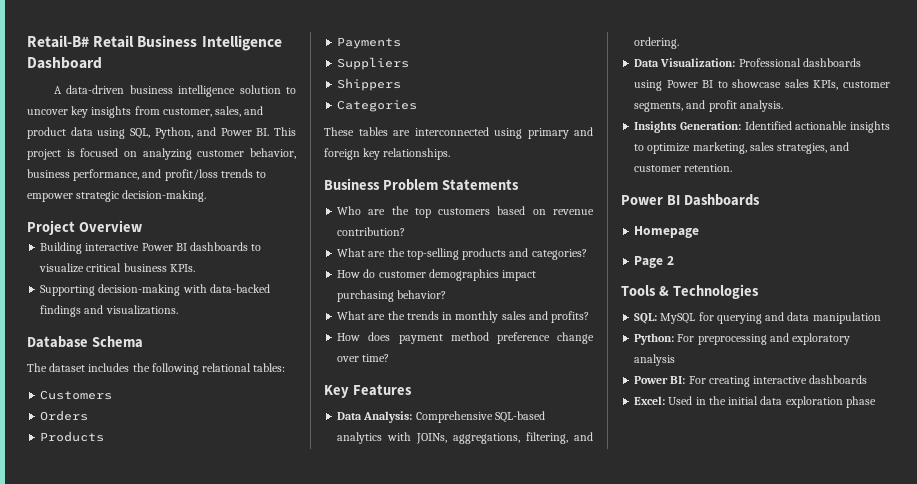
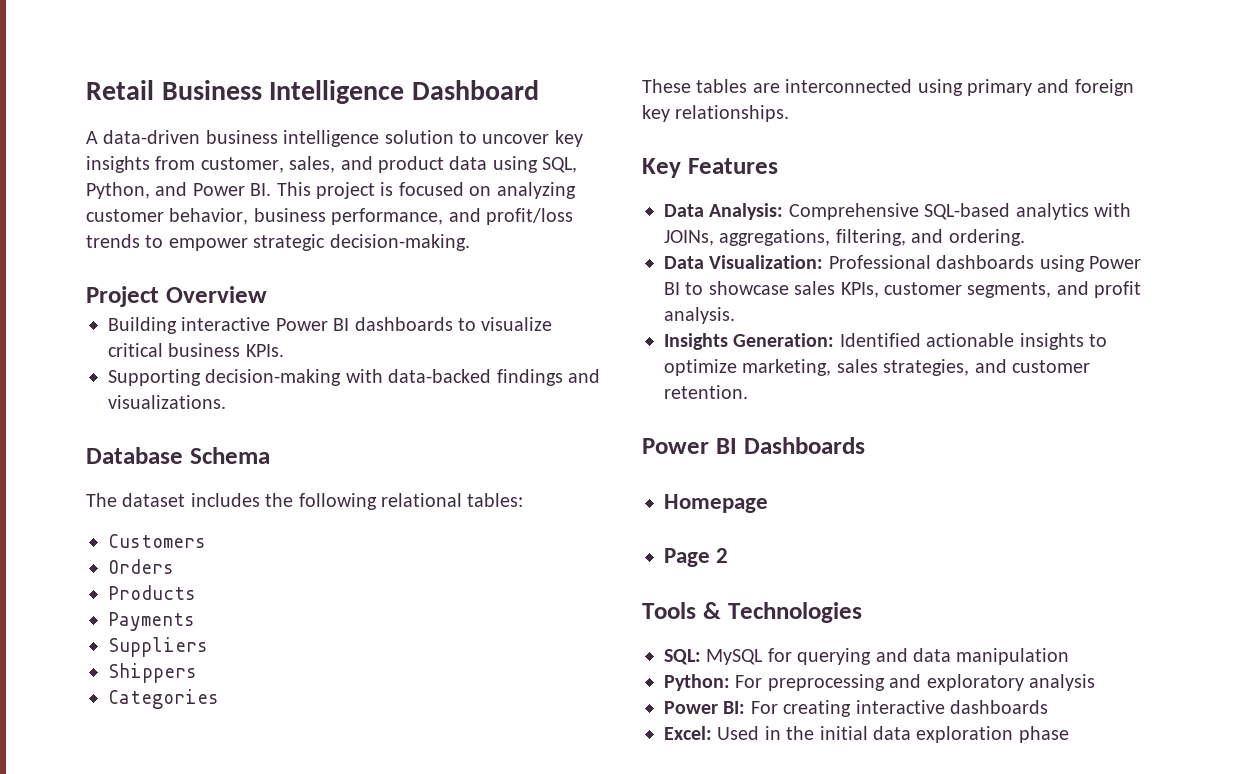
- Retail-B# Retail Business Intelligence Dashboard
+ Retail Business Intelligence Dashboard
- Business Problem Statements
- Who are the top customers based on revenue contribution?
- What are the top-selling products and categories?
- How do customer demographics impact purchasing behavior?
- What are the trends in monthly sales and profits?
- How does payment method preference change over time?

